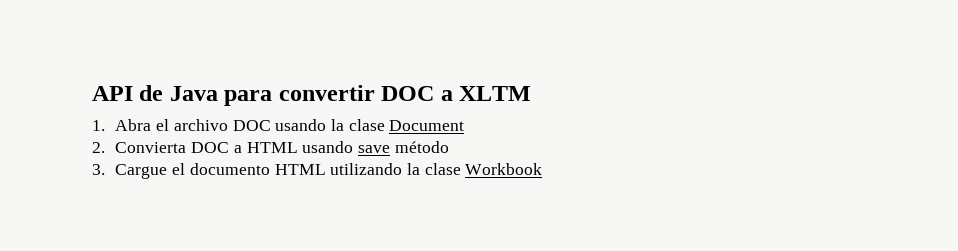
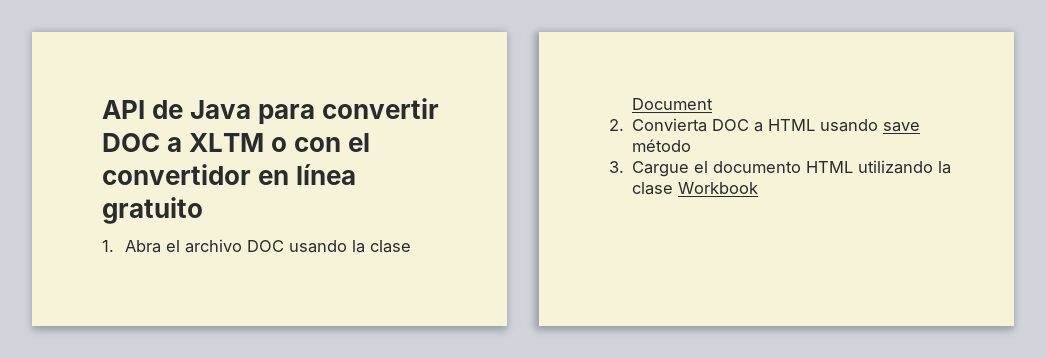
- API de Java para convertir DOC a XLTM
+ API de Java para convertir DOC a XLTM o con el convertidor en línea gratuito

